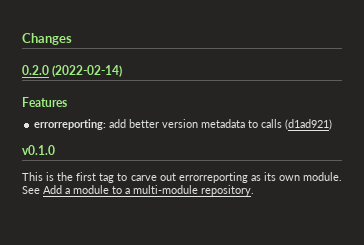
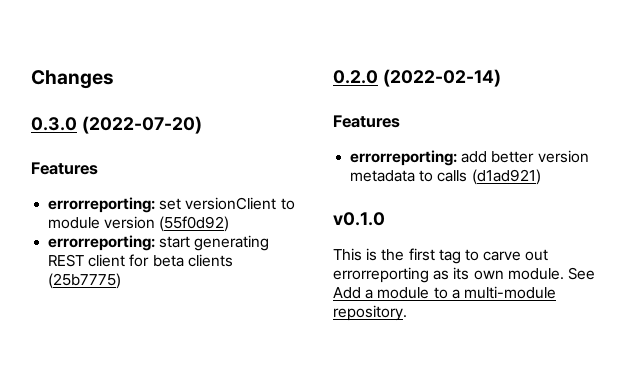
+ 0.3.0 (2022-07-20)
+ Features
+ errorreporting: set versionClient to module version (55f0d92)
+ errorreporting: start generating REST client for beta clients (25b7775)

